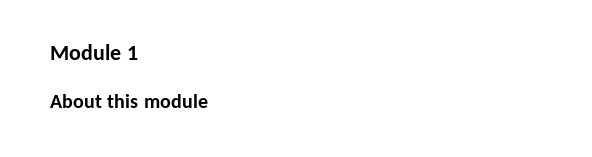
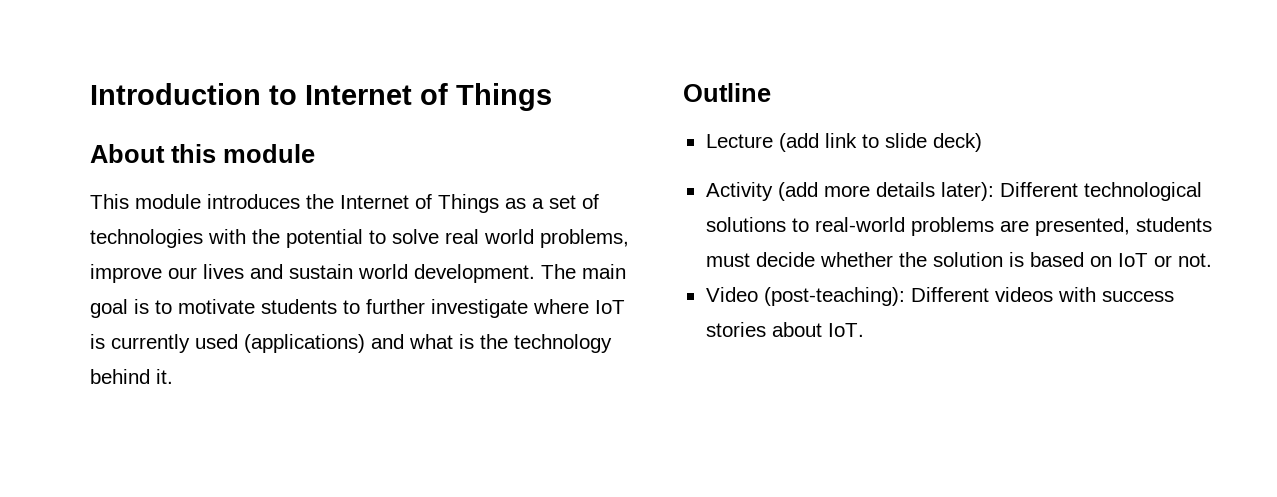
- Module 1
+ Introduction to Internet of Things
  About this module
+ This module introduces the Internet of Things as a set of technologies with the potential to solve real world problems, improve our lives and sustain world development. The main goal is to motivate students to further investigate where IoT is currently used (applications) and what is the technology behind it.
+ Outline
+ Lecture (add link to slide deck)
+ Activity (add more details later): Different technological solutions to real-world problems are presented, students must decide whether the solution is based on IoT or not.
+ Video (post-teaching): Different videos with success stories about IoT.

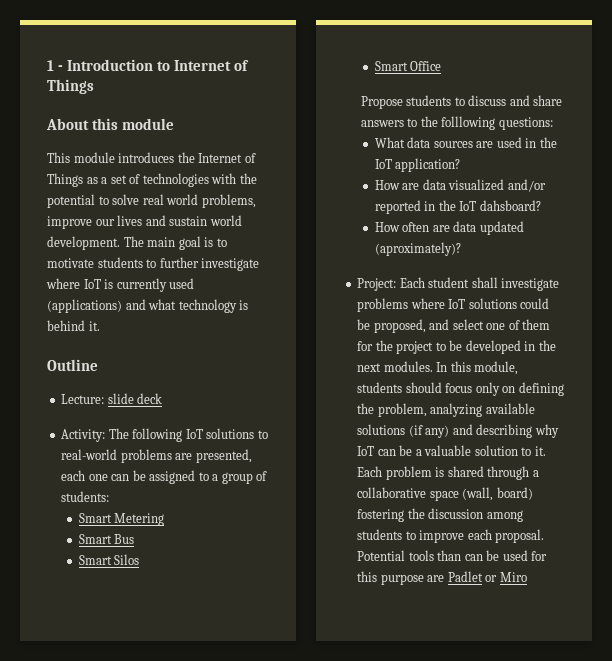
- Introduction to Internet of Things
+ 1 - Introduction to Internet of Things
- The main goal is to motivate students to further investigate where IoT is currently used (applications) and what is the technology behind it.
+ The main goal is to motivate students to further investigate where IoT is currently used (applications) and what technology is behind it.
- Lecture (add link to slide deck)
- Activity (add more details later): Different technological solutions to real-world problems are presented, students must decide whether the solution is based on IoT or not.
- Video (post-teaching): Different videos with success stories about IoT.
+ Lecture: slide deck
+ Activity: The following IoT solutions to real-world problems are presented, each one can be assigned to a group of students:
+ Smart Metering
+ Smart Bus
+ Smart Silos
+ Smart Office
+ Propose students to discuss and share answers to the folllowing questions:
+ What data sources are used in the IoT application?
+ How are data visualized and/or reported in the IoT dahsboard?
+ How often are data updated (aproximately)?
+ Project: Each student shall investigate problems where IoT solutions could be proposed, and select one of them for the project to be developed in the next modules. In this module, students should focus only on defining the problem, analyzing available solutions (if any) and describing why IoT can be a valuable solution to it. Each problem is shared through a collaborative space (wall, board) fostering the discussion among students to improve each proposal. Potential tools than can be used for this purpose are Padlet or Miro

